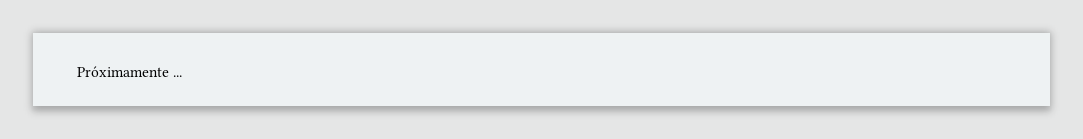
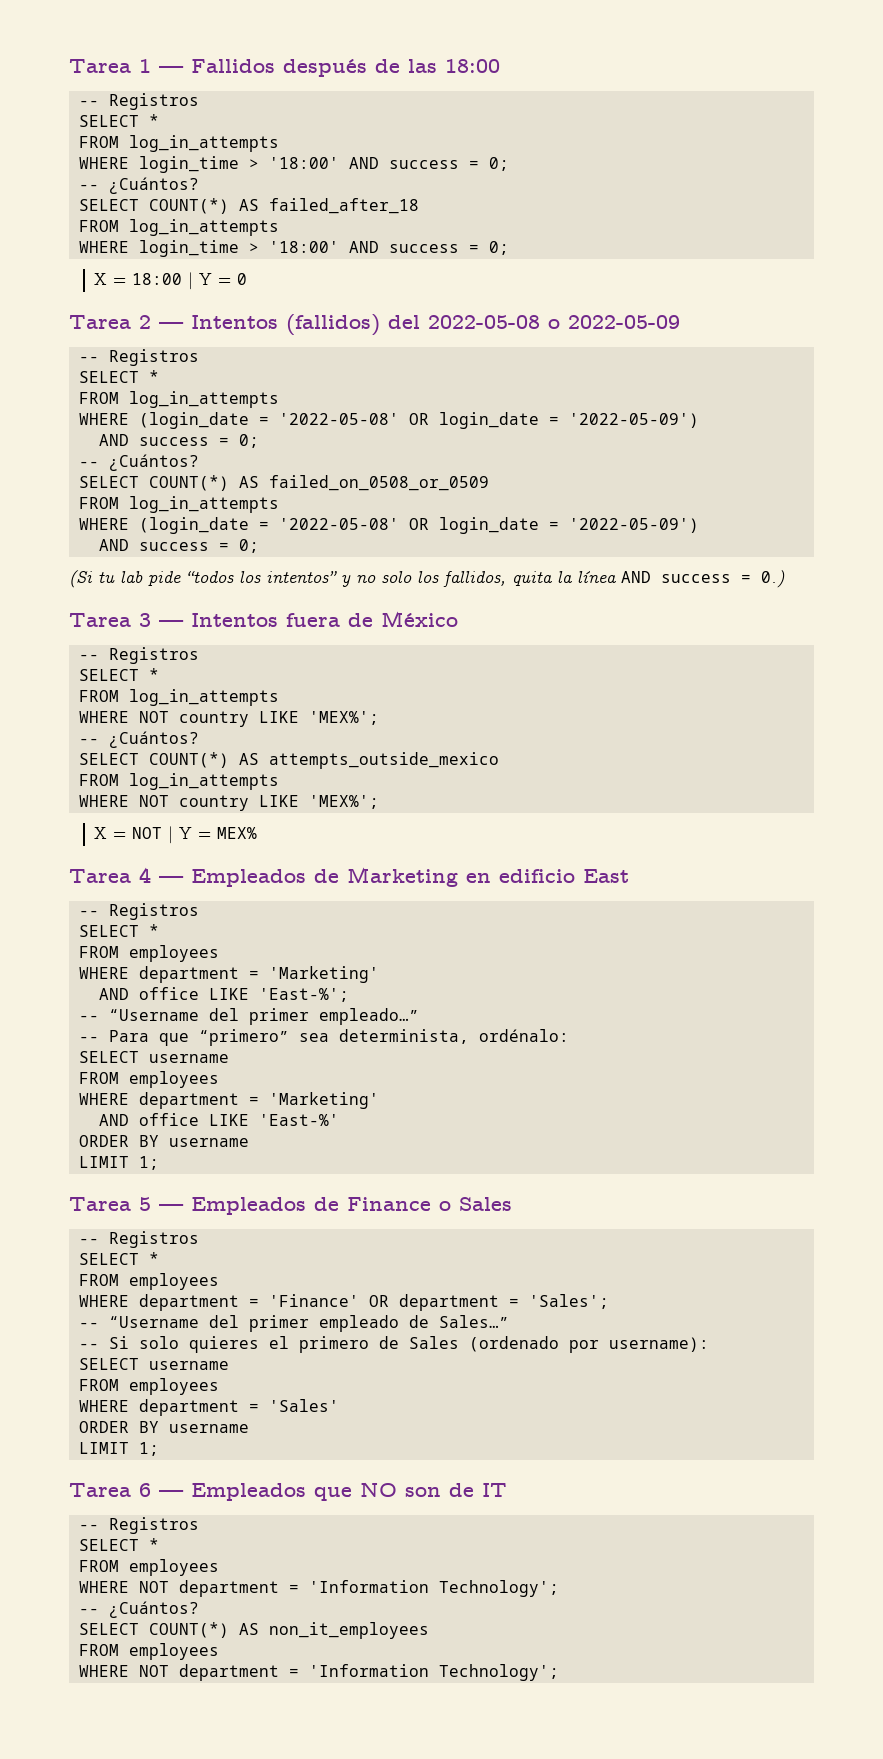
- Próximamente ...
+ Tarea 1 — Fallidos después de las 18:00
+ -- Registros
+ SELECT *
+ FROM log_in_attempts
+ WHERE login_time > '18:00' AND success = 0;
+ -- ¿Cuántos?
+ SELECT COUNT(*) AS failed_after_18
+ FROM log_in_attempts
+ WHERE login_time > '18:00' AND success = 0;
+ X = 18:00 | Y = 0
+ Tarea 2 — Intentos (fallidos) del 2022-05-08 o 2022-05-09
+ -- Registros
+ SELECT *
+ FROM log_in_attempts
+ WHERE (login_date = '2022-05-08' OR login_date = '2022-05-09')
+ AND success = 0;
+ -- ¿Cuántos?
+ SELECT COUNT(*) AS failed_on_0508_or_0509
+ FROM log_in_attempts
+ WHERE (login_date = '2022-05-08' OR login_date = '2022-05-09')
+ AND success = 0;
+ (Si tu lab pide “todos los intentos” y no solo los fallidos, quita la línea AND success = 0.)
+ Tarea 3 — Intentos fuera de México
+ -- Registros
+ SELECT *
+ FROM log_in_attempts
+ WHERE NOT country LIKE 'MEX%';
+ -- ¿Cuántos?
+ SELECT COUNT(*) AS attempts_outside_mexico
+ FROM log_in_attempts
+ WHERE NOT country LIKE 'MEX%';
+ X = NOT | Y = MEX%
+ Tarea 4 — Empleados de Marketing en edificio East
+ -- Registros
+ SELECT *
+ FROM employees
+ WHERE department = 'Marketing'
+ AND office LIKE 'East-%';
+ -- “Username del primer empleado…”
+ -- Para que “primero” sea determinista, ordénalo:
+ SELECT username
+ FROM employees
+ WHERE department = 'Marketing'
+ AND office LIKE 'East-%'
+ ORDER BY username
+ LIMIT 1;
+ Tarea 5 — Empleados de Finance o Sales
+ -- Registros
+ SELECT *
+ FROM employees
+ WHERE department = 'Finance' OR department = 'Sales';
+ -- “Username del primer empleado de Sales…”
+ -- Si solo quieres el primero de Sales (ordenado por username):
+ SELECT username
+ FROM employees
+ WHERE department = 'Sales'
+ ORDER BY username
+ LIMIT 1;
+ Tarea 6 — Empleados que NO son de IT
+ -- Registros
+ SELECT *
+ FROM employees
+ WHERE NOT department = 'Information Technology';
+ -- ¿Cuántos?
+ SELECT COUNT(*) AS non_it_employees
+ FROM employees
+ WHERE NOT department = 'Information Technology';

